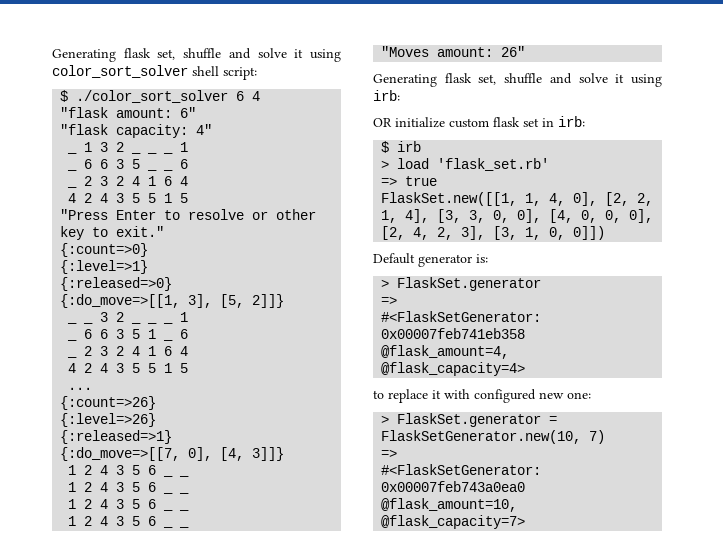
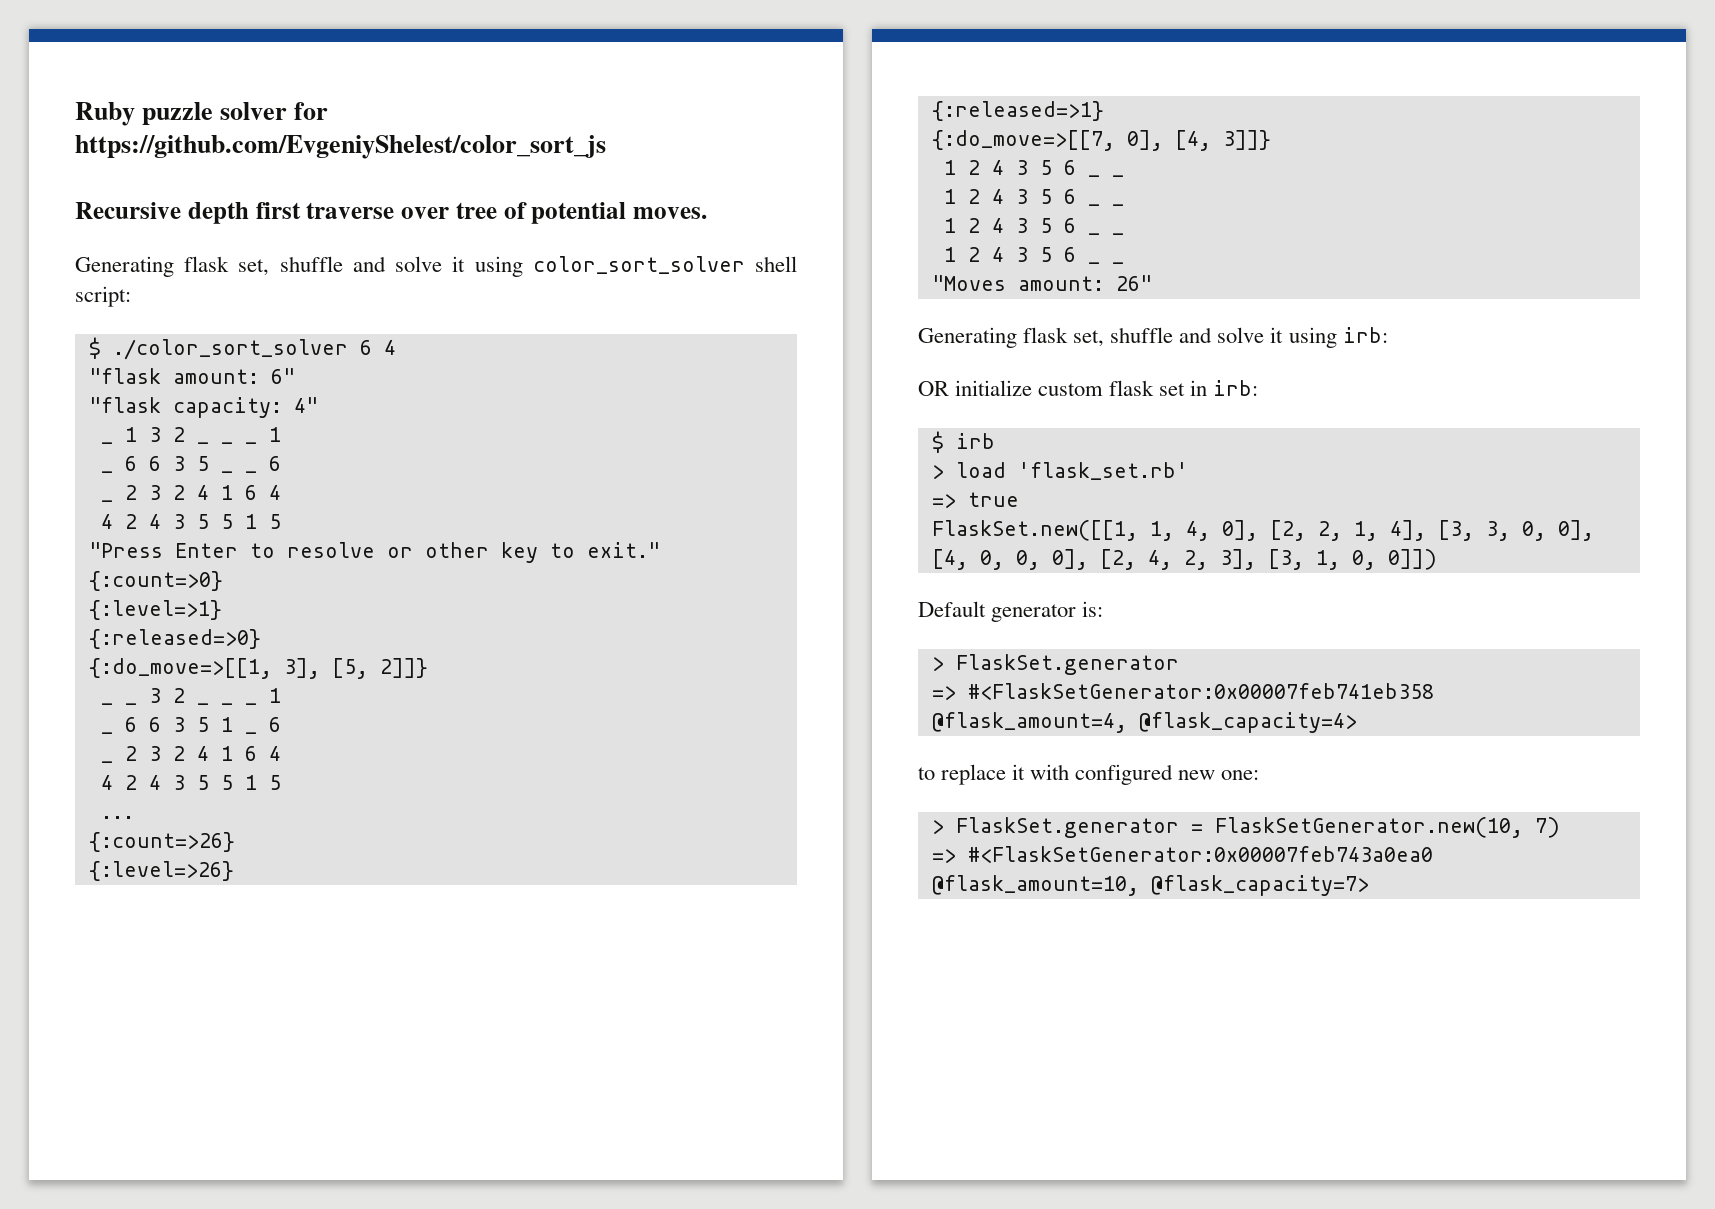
+ Ruby puzzle solver for https://github.com/EvgeniyShelest/color_sort_js
+ Recursive depth first traverse over tree of potential moves.

